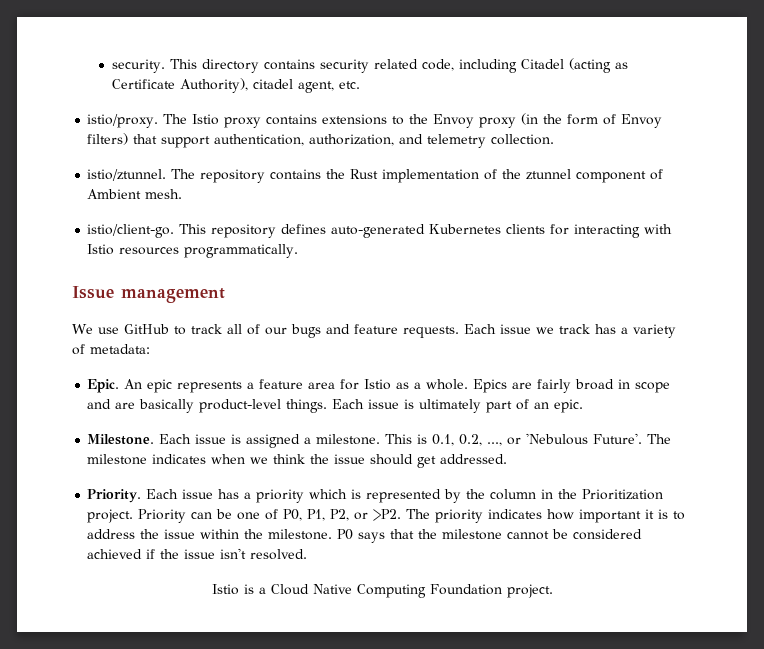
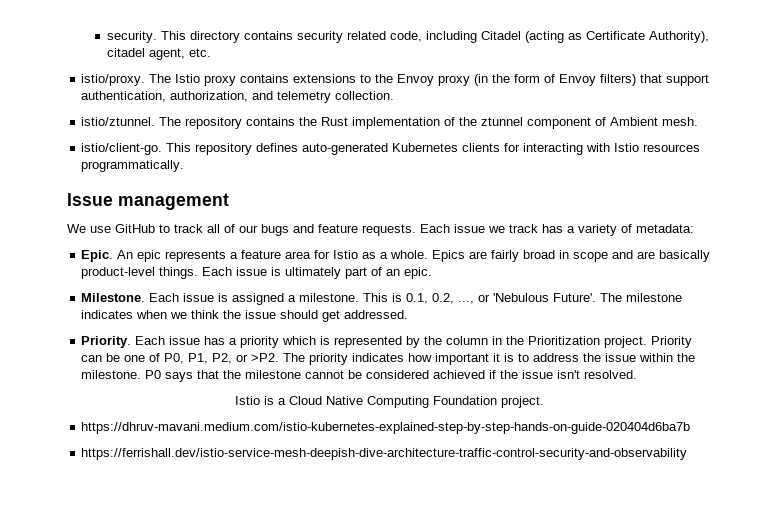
+ https://dhruv-mavani.medium.com/istio-kubernetes-explained-step-by-step-hands-on-guide-020404d6ba7b
+ https://ferrishall.dev/istio-service-mesh-deepish-dive-architecture-traffic-control-security-and-observability

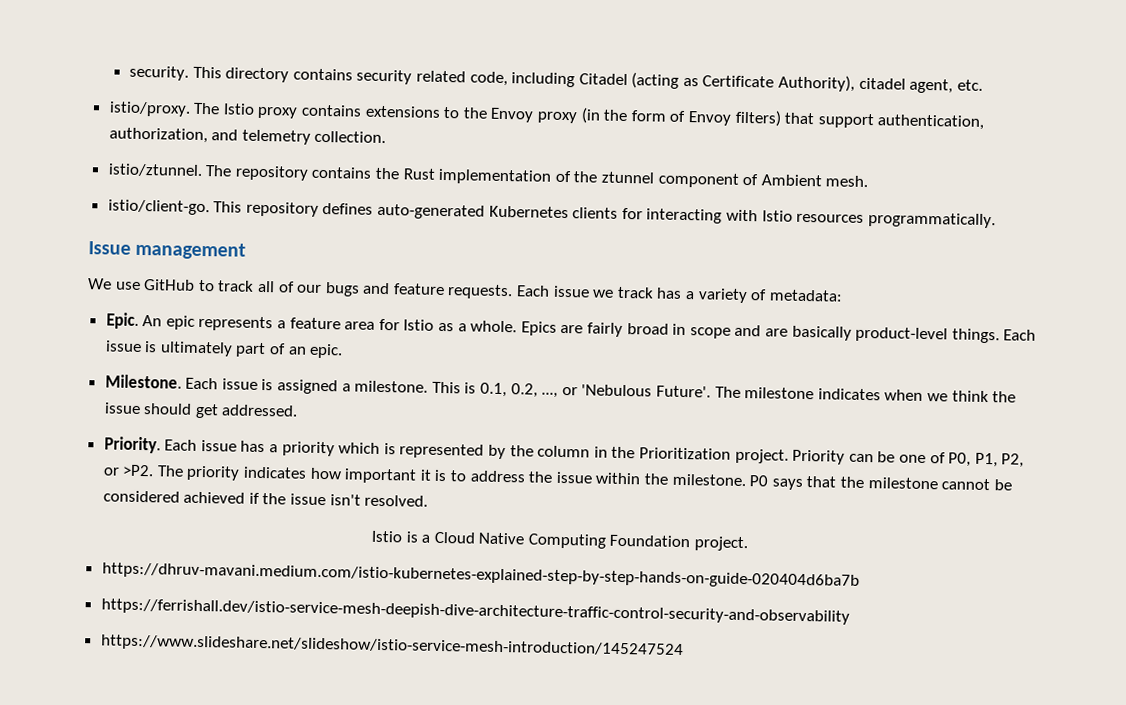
+ https://www.slideshare.net/slideshow/istio-service-mesh-introduction/145247524

